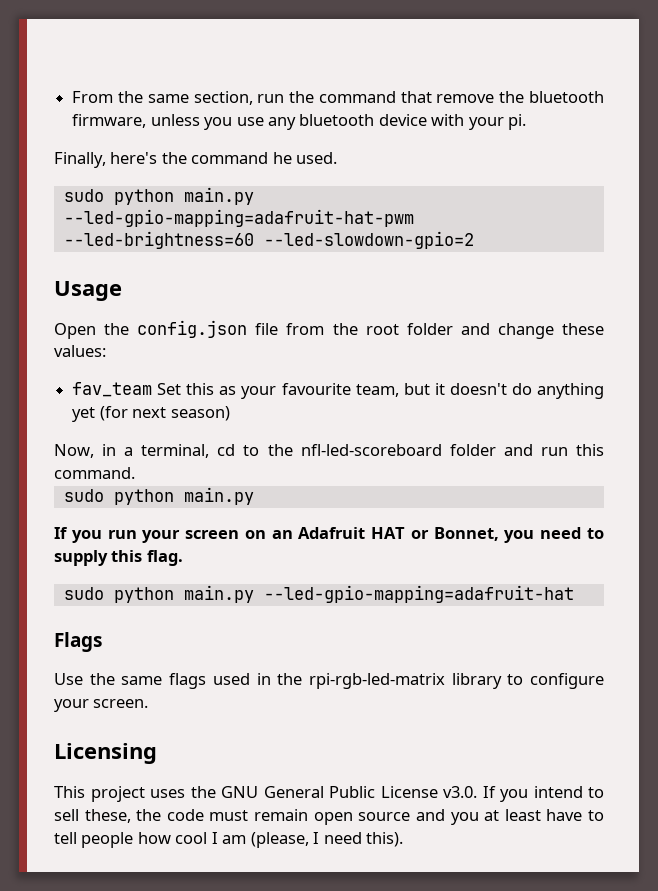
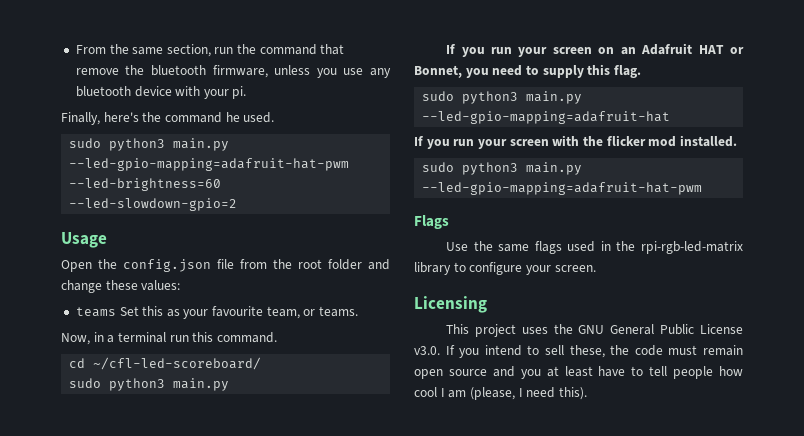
- sudo python main.py --led-gpio-mapping=adafruit-hat-pwm --led-brightness=60 --led-slowdown-gpio=2
+ sudo python3 main.py --led-gpio-mapping=adafruit-hat-pwm --led-brightness=60 --led-slowdown-gpio=2
- fav_team Set this as your favourite team, but it doesn't do anything yet (for next season)
- Now, in a terminal, cd to the nfl-led-scoreboard folder and run this command.
- sudo python main.py
+ teams Set this as your favourite team, or teams.
+ Now, in a terminal run this command.
+ cd ~/cfl-led-scoreboard/
+ sudo python3 main.py
- sudo python main.py --led-gpio-mapping=adafruit-hat
+ sudo python3 main.py --led-gpio-mapping=adafruit-hat
+ If you run your screen with the flicker mod installed.
+ sudo python3 main.py --led-gpio-mapping=adafruit-hat-pwm

